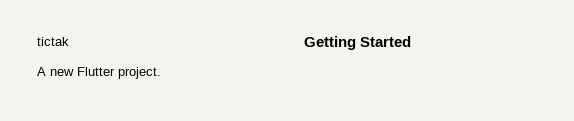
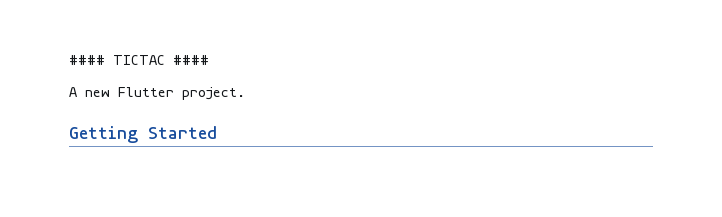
- tictak
+ #### TICTAC ####

